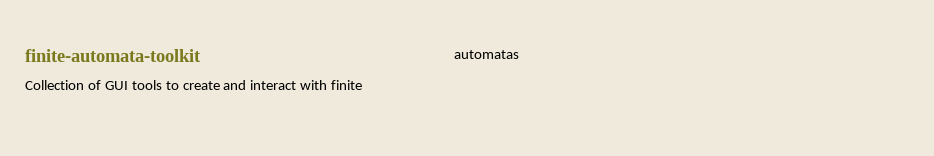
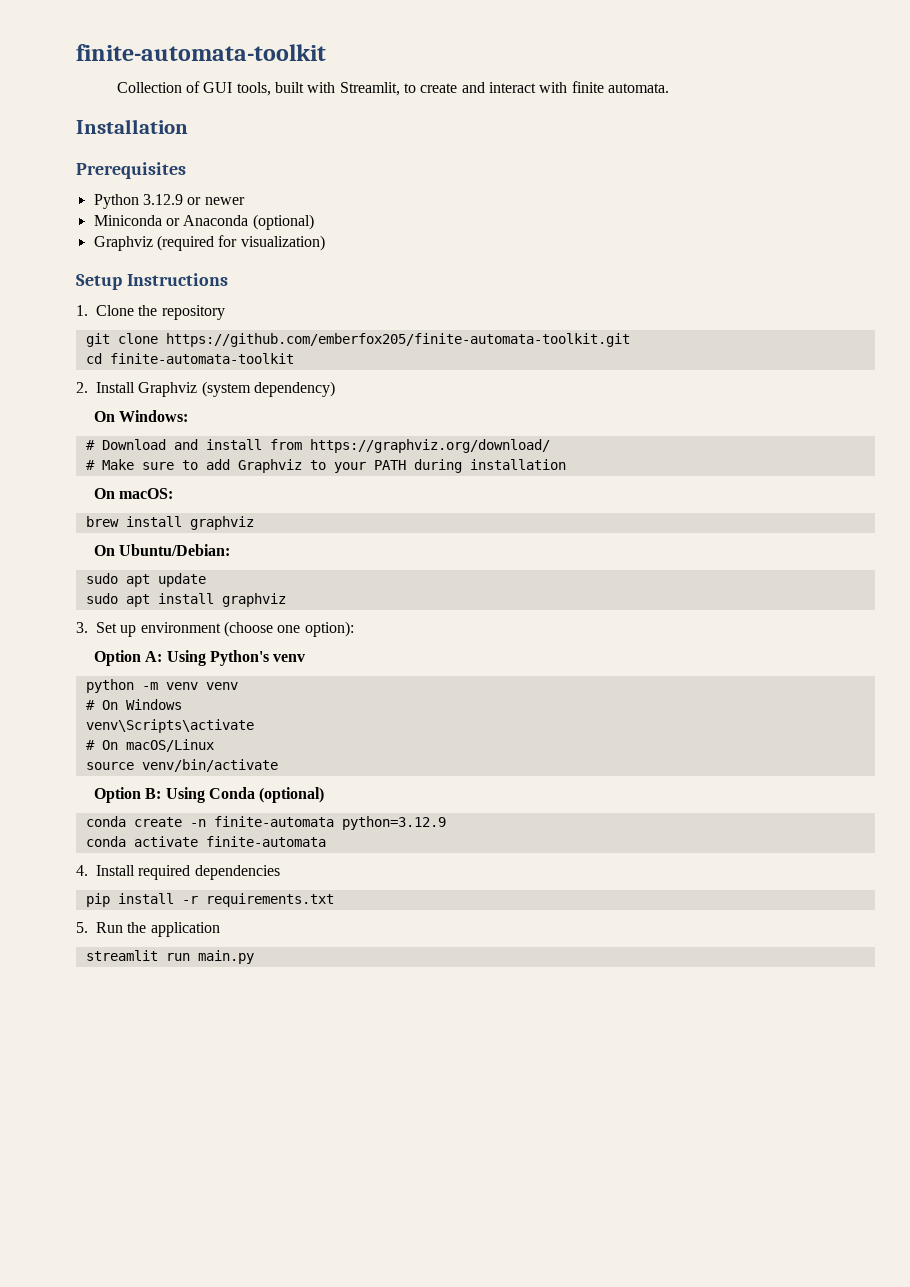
- Collection of GUI tools to create and interact with finite automatas
+ Collection of GUI tools, built with Streamlit, to create and interact with finite automata.
+ Installation
+ Prerequisites
+ Python 3.12.9 or newer
+ Miniconda or Anaconda (optional)
+ Graphviz (required for visualization)
+ Setup Instructions
+ 1. Clone the repository
+ git clone https://github.com/emberfox205/finite-automata-toolkit.git
+ cd finite-automata-toolkit
+ 2. Install Graphviz (system dependency)
+ On Windows:
+ # Download and install from https://graphviz.org/download/
+ # Make sure to add Graphviz to your PATH during installation
+ On macOS:
+ brew install graphviz
+ On Ubuntu/Debian:
+ sudo apt update
+ sudo apt install graphviz
+ 3. Set up environment (choose one option):
+ Option A: Using Python's venv
+ python -m venv venv
+ # On Windows
+ venv\Scripts\activate
+ # On macOS/Linux
+ source venv/bin/activate
+ Option B: Using Conda (optional)
+ conda create -n finite-automata python=3.12.9
+ conda activate finite-automata
+ 4. Install required dependencies
+ pip install -r requirements.txt
+ 5. Run the application
+ streamlit run main.py

